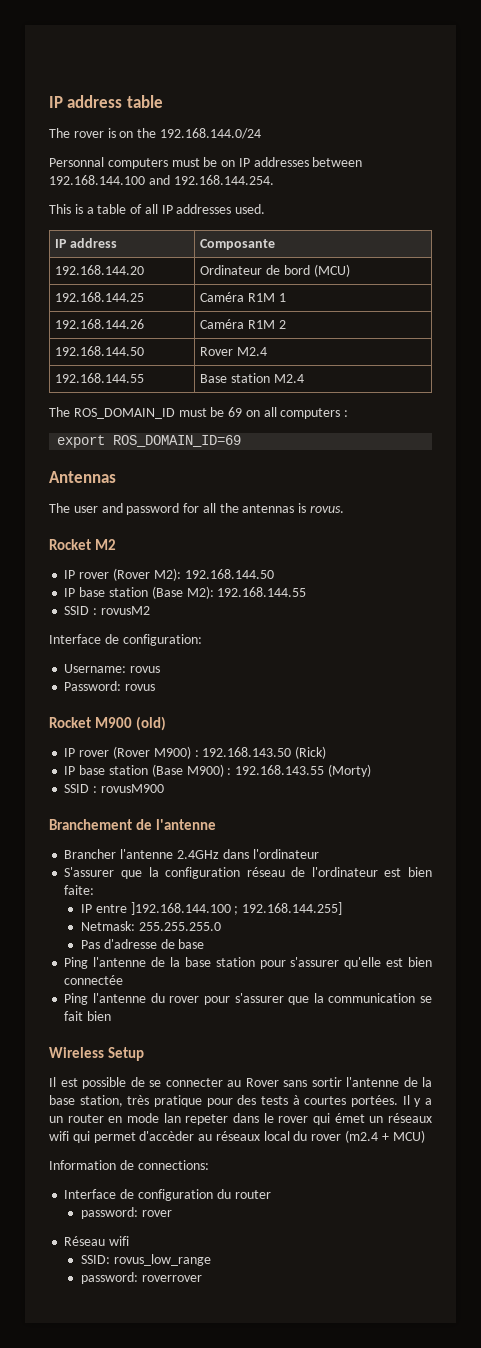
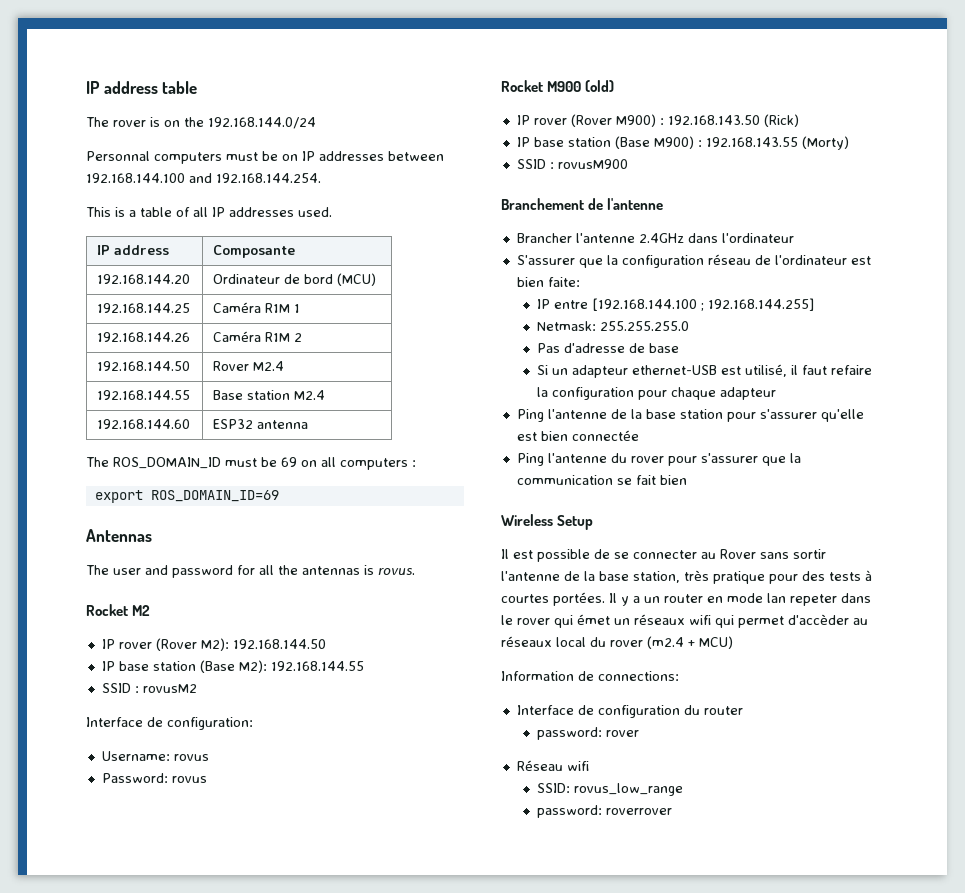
+ 192.168.144.60 | ESP32 antenna
- IP entre ]192.168.144.100 ; 192.168.144.255]
+ IP entre [192.168.144.100 ; 192.168.144.255]
+ Si un adapteur ethernet-USB est utilisé, il faut refaire la configuration pour chaque adapteur

